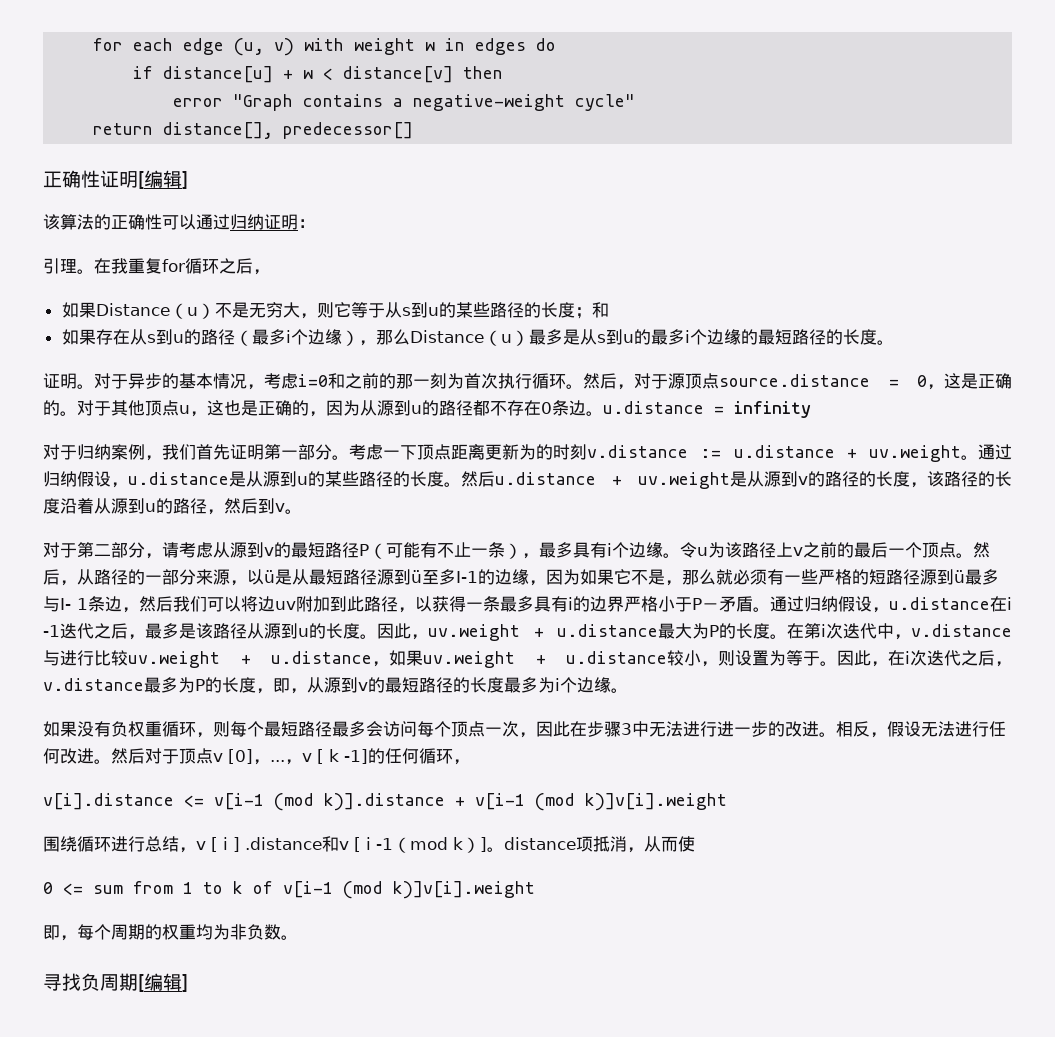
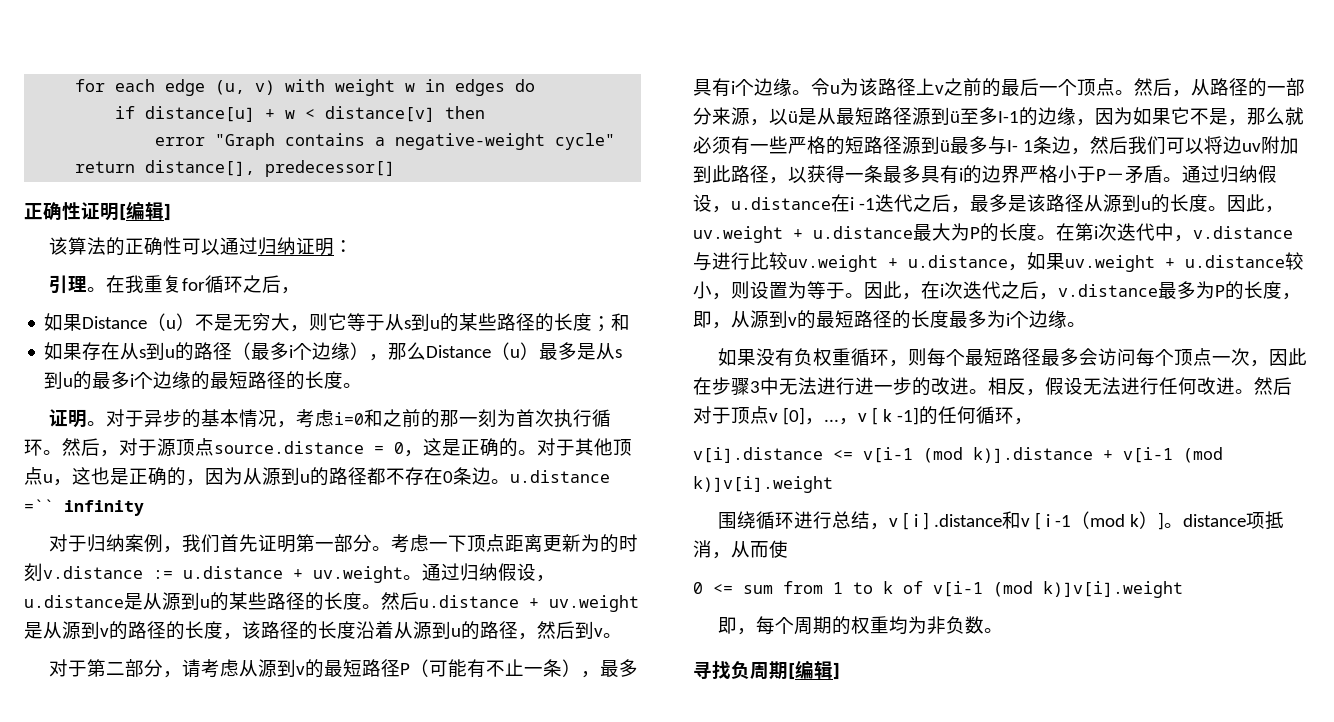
- 对于其他顶点u，这也是正确的，因为从源到u的路径都不存在0条边。u.distance = infinity
+ 对于其他顶点u，这也是正确的，因为从源到u的路径都不存在0条边。u.distance =`` infinity

